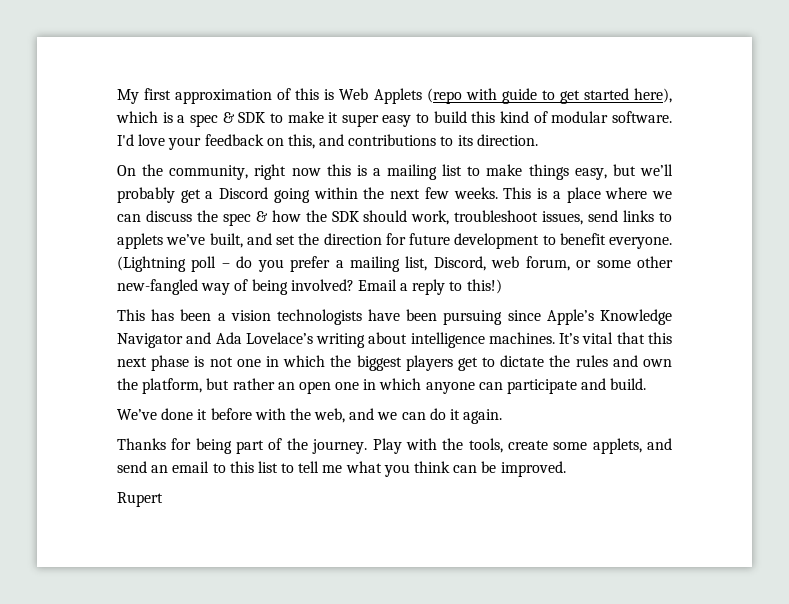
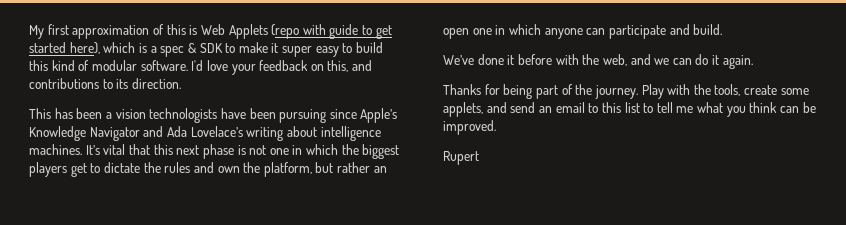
- On the community, right now this is a mailing list to make things easy, but we’ll probably get a Discord going within the next few weeks. This is a place where we can discuss the spec & how the SDK should work, troubleshoot issues, send links to applets we’ve built, and set the direction for future development to benefit everyone. (Lightning poll – do you prefer a mailing list, Discord, web forum, or some other new-fangled way of being involved? Email a reply to this!)

